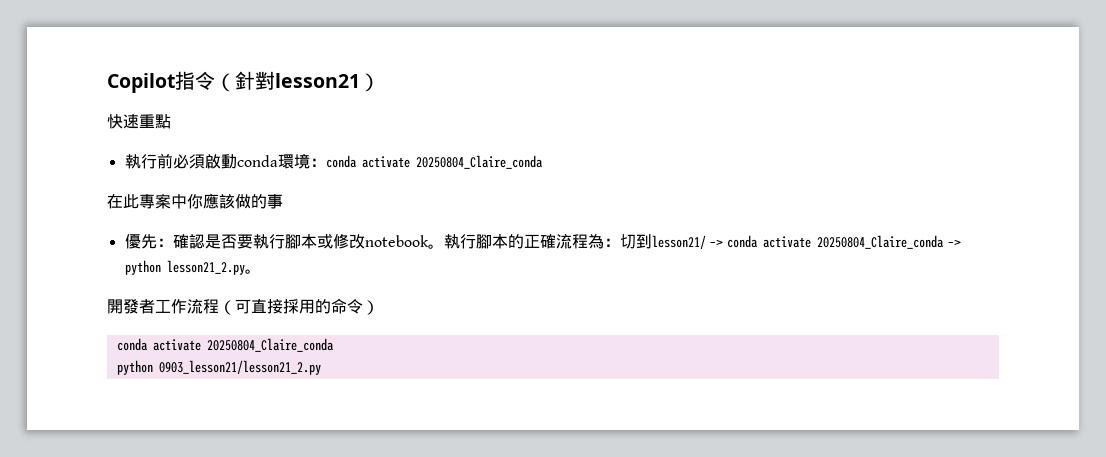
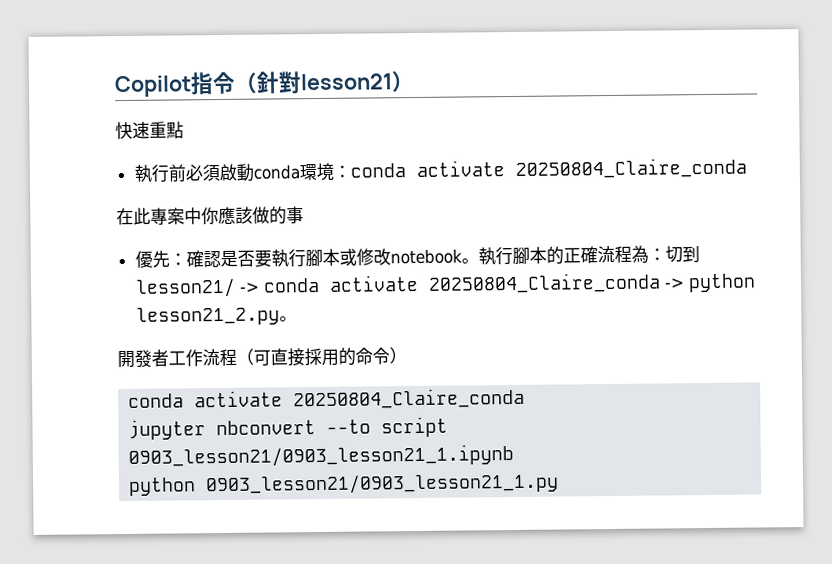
- python 0903_lesson21/lesson21_2.py
+ jupyter nbconvert --to script 0903_lesson21/0903_lesson21_1.ipynb
+ python 0903_lesson21/0903_lesson21_1.py

